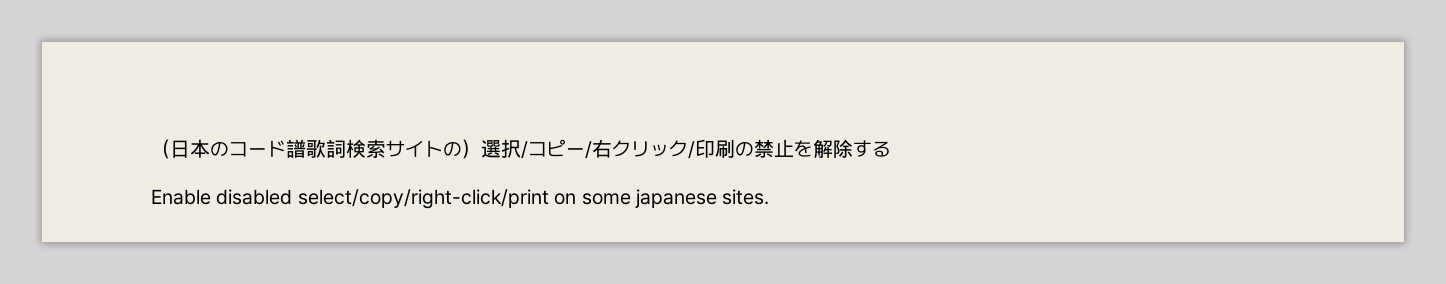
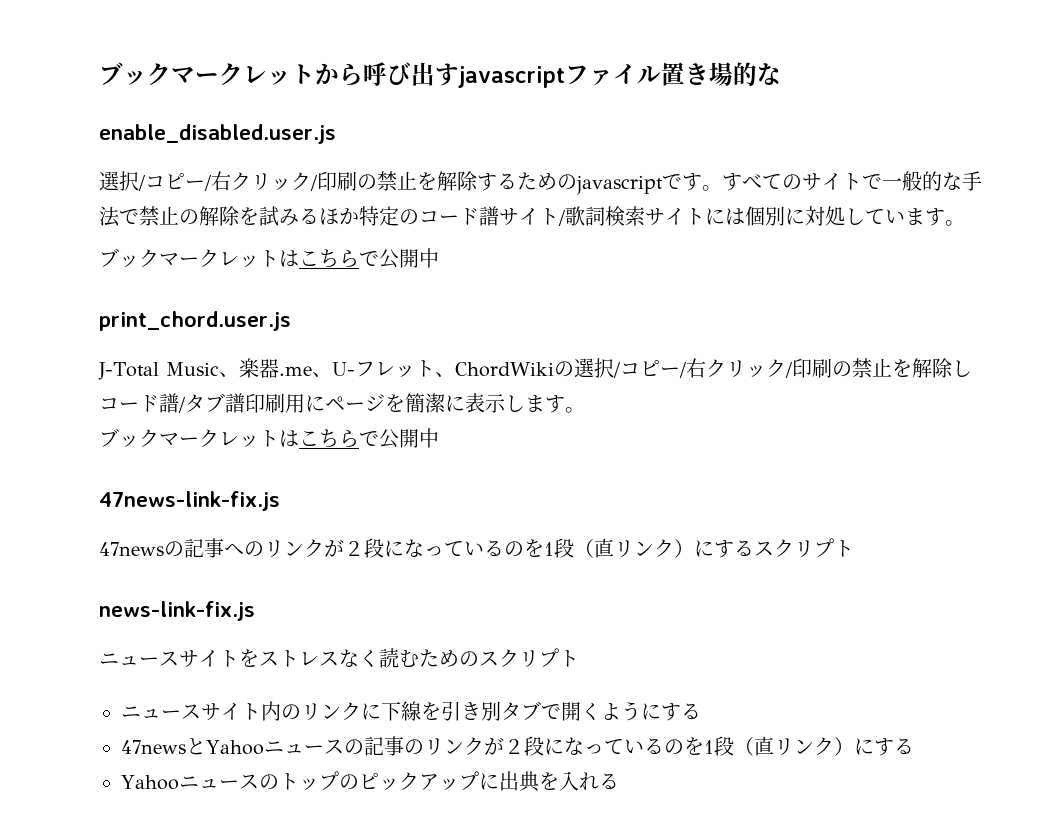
- （日本のコード譜歌詞検索サイトの）選択/コピー/右クリック/印刷の禁止を解除する
- Enable disabled select/copy/right-click/print on some japanese sites.
+ ブックマークレットから呼び出すjavascriptファイル置き場的な
+ enable_disabled.user.js
+ 選択/コピー/右クリック/印刷の禁止を解除するためのjavascriptです。すべてのサイトで一般的な手法で禁止の解除を試みるほか特定のコード譜サイト/歌詞検索サイトには個別に対処しています。
+ ブックマークレットはこちらで公開中
+ print_chord.user.js
+ J-Total Music、楽器.me、U-フレット、ChordWikiの選択/コピー/右クリック/印刷の禁止を解除しコード譜/タブ譜印刷用にページを簡潔に表示します。
+ ブックマークレットはこちらで公開中
+ 47news-link-fix.js
+ 47newsの記事へのリンクが２段になっているのを1段（直リンク）にするスクリプト
+ news-link-fix.js
+ ニュースサイトをストレスなく読むためのスクリプト
+ ニュースサイト内のリンクに下線を引き別タブで開くようにする
+ 47newsとYahooニュースの記事のリンクが２段になっているのを1段（直リンク）にする
+ Yahooニュースのトップのピックアップに出典を入れる

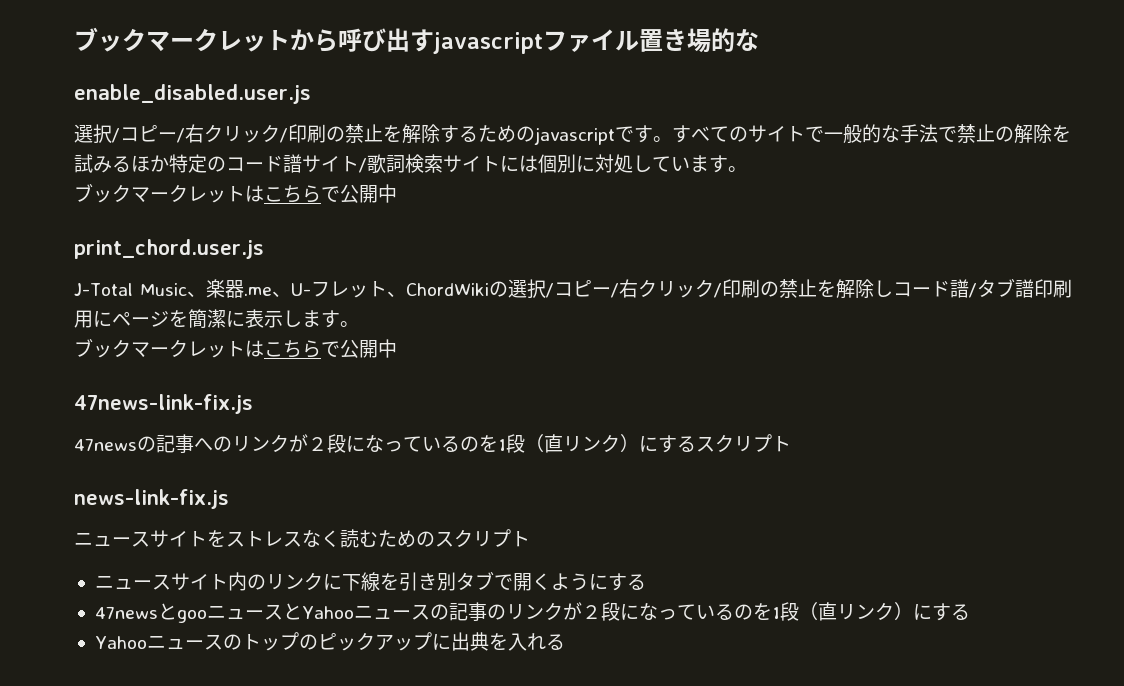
- 47newsとYahooニュースの記事のリンクが２段になっているのを1段（直リンク）にする
+ 47newsとgooニュースとYahooニュースの記事のリンクが２段になっているのを1段（直リンク）にする

